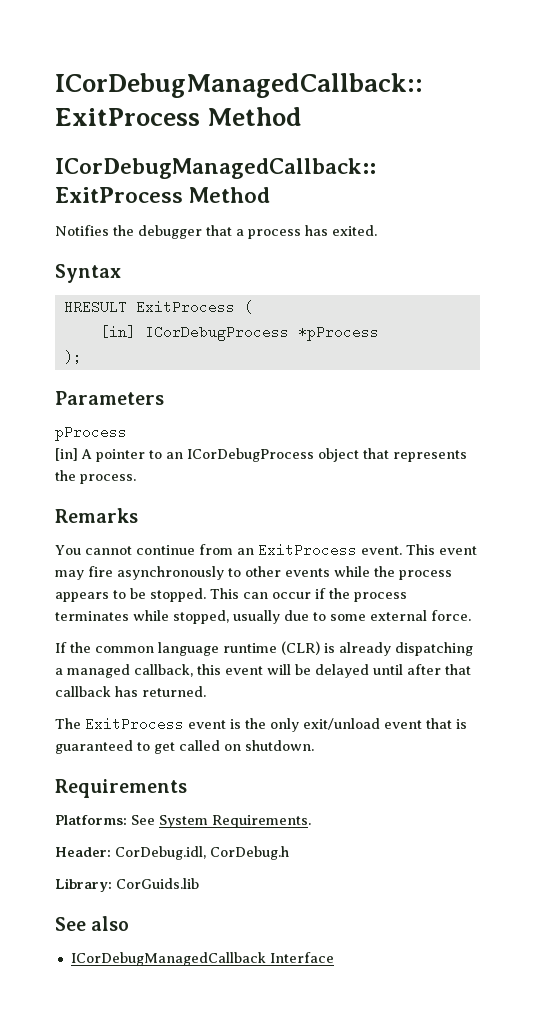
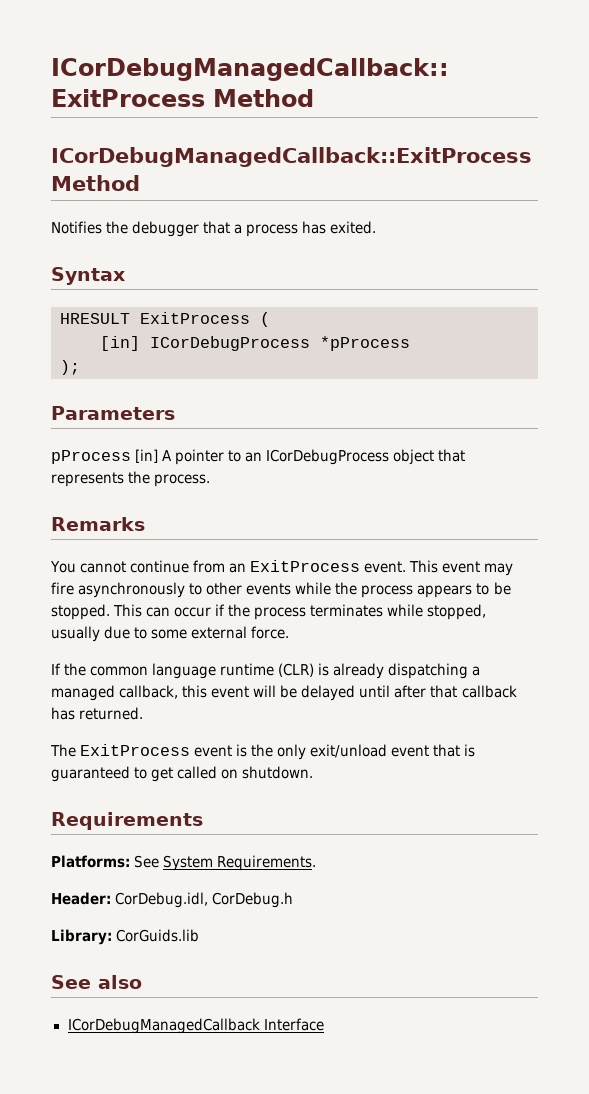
- pProcess
- [in] A pointer to an ICorDebugProcess object that represents the process.
+ pProcess [in] A pointer to an ICorDebugProcess object that represents the process.

